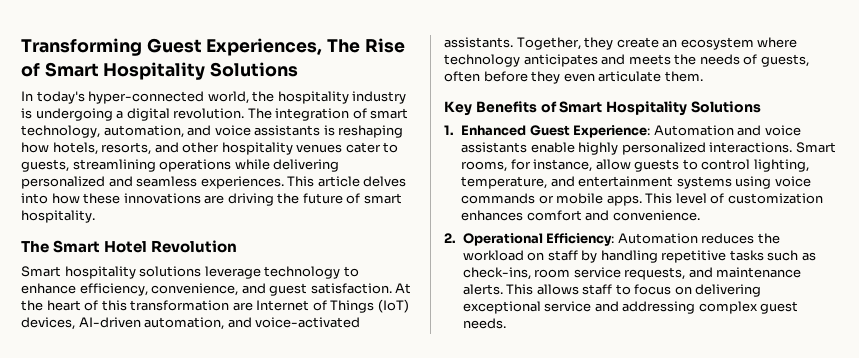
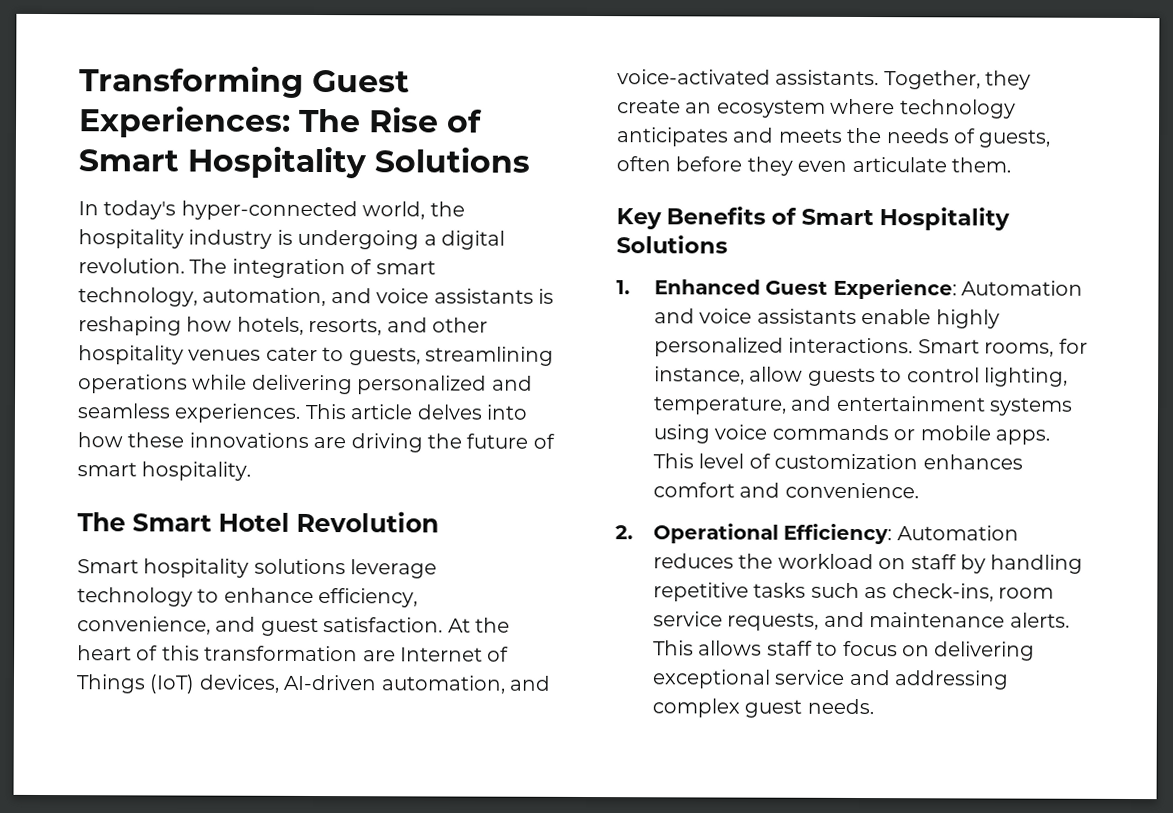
- Transforming Guest Experiences, The Rise of Smart Hospitality Solutions
+ Transforming Guest Experiences: The Rise of Smart Hospitality Solutions

